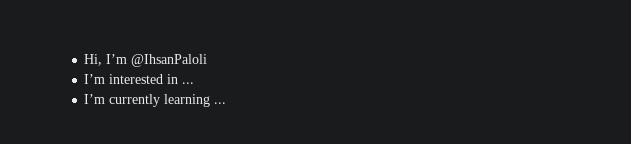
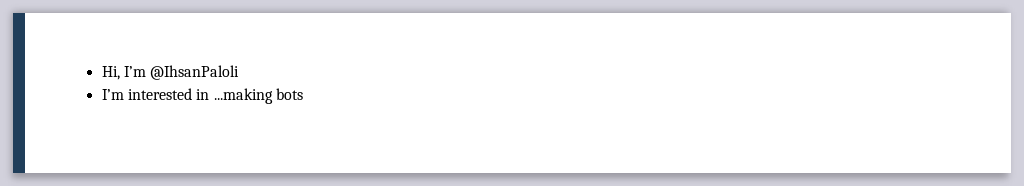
- I’m interested in ...
- I’m currently learning ...
+ I’m interested in ...making bots

